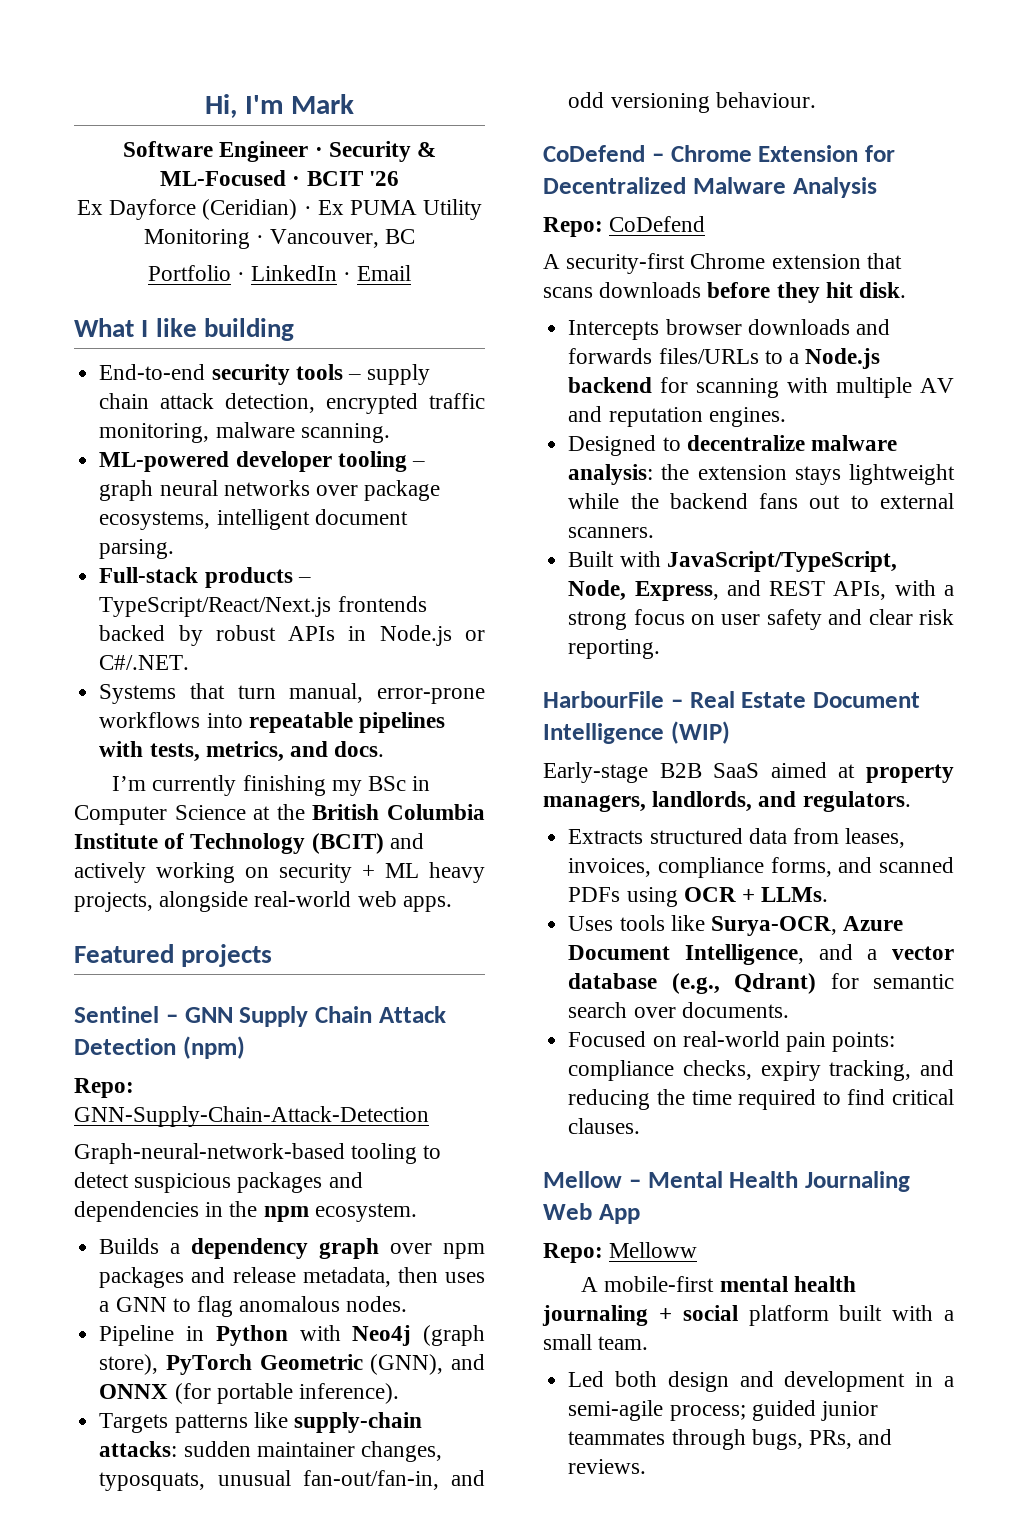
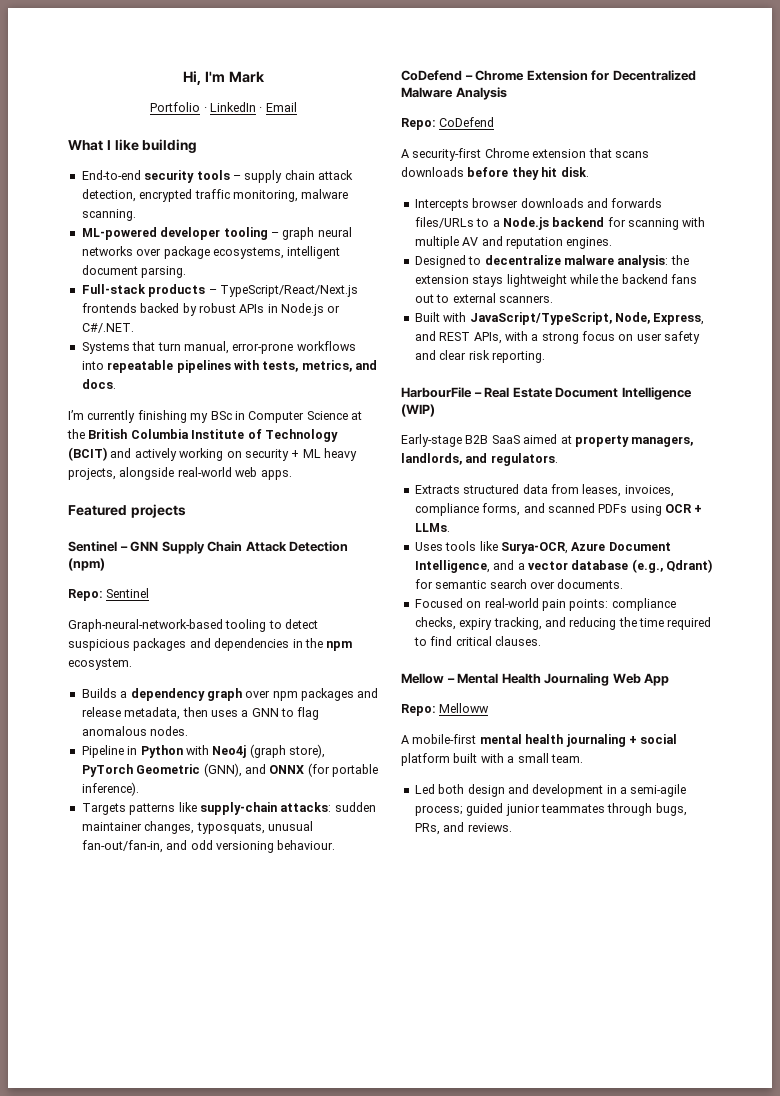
- Software Engineer · Security & ML-Focused · BCIT '26
- Ex Dayforce (Ceridian) · Ex PUMA Utility Monitoring · Vancouver, BC
- Repo: GNN-Supply-Chain-Attack-Detection
+ Repo: Sentinel

